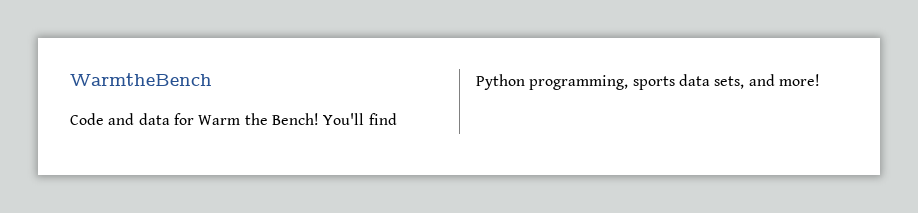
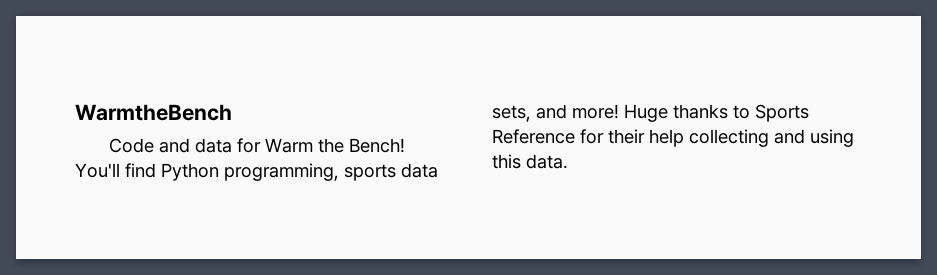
+ Huge thanks to Sports Reference for their help collecting and using this data.

